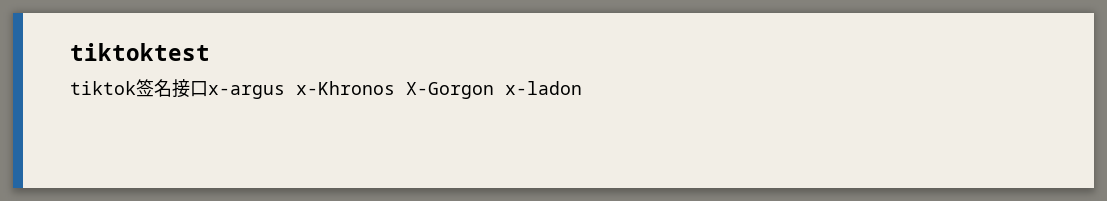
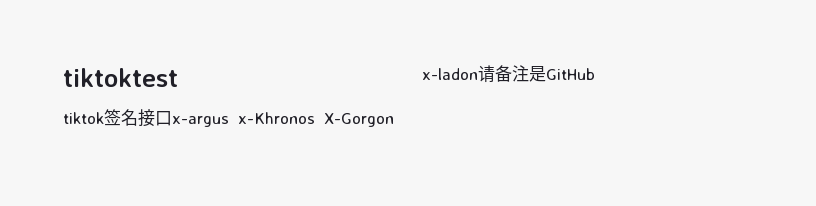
- tiktok签名接口x-argus x-Khronos X-Gorgon x-ladon
+ tiktok签名接口x-argus x-Khronos X-Gorgon x-ladon请备注是GitHub

